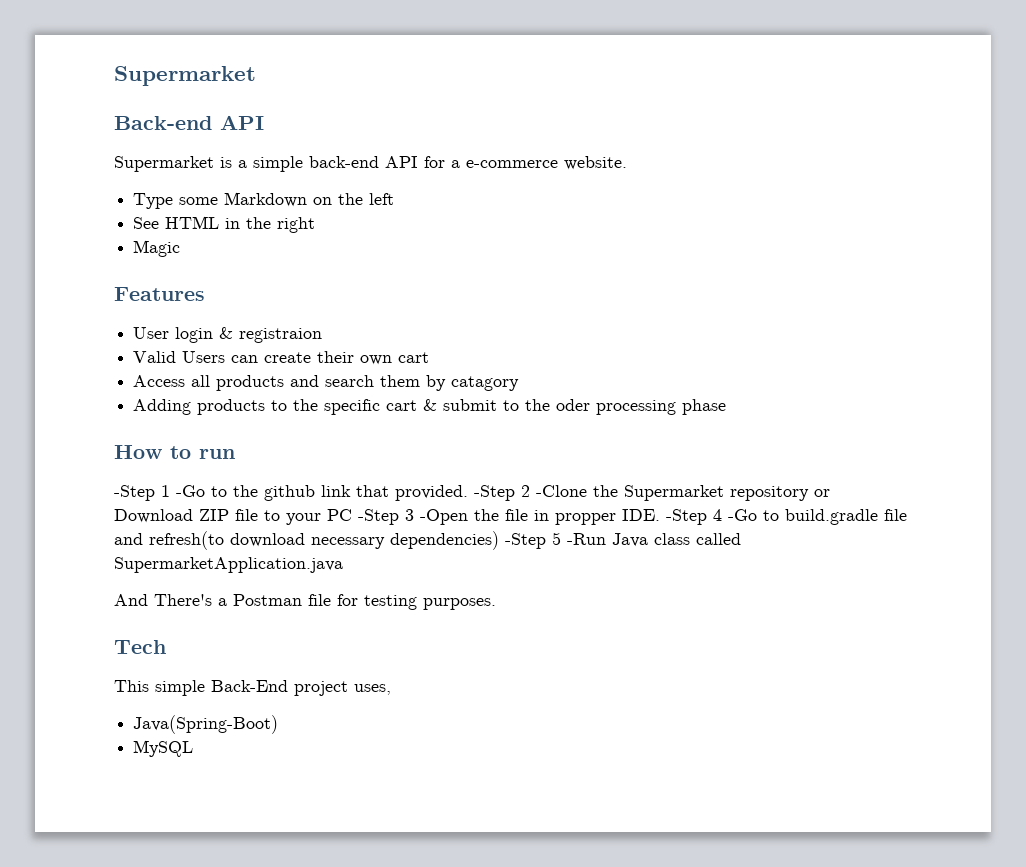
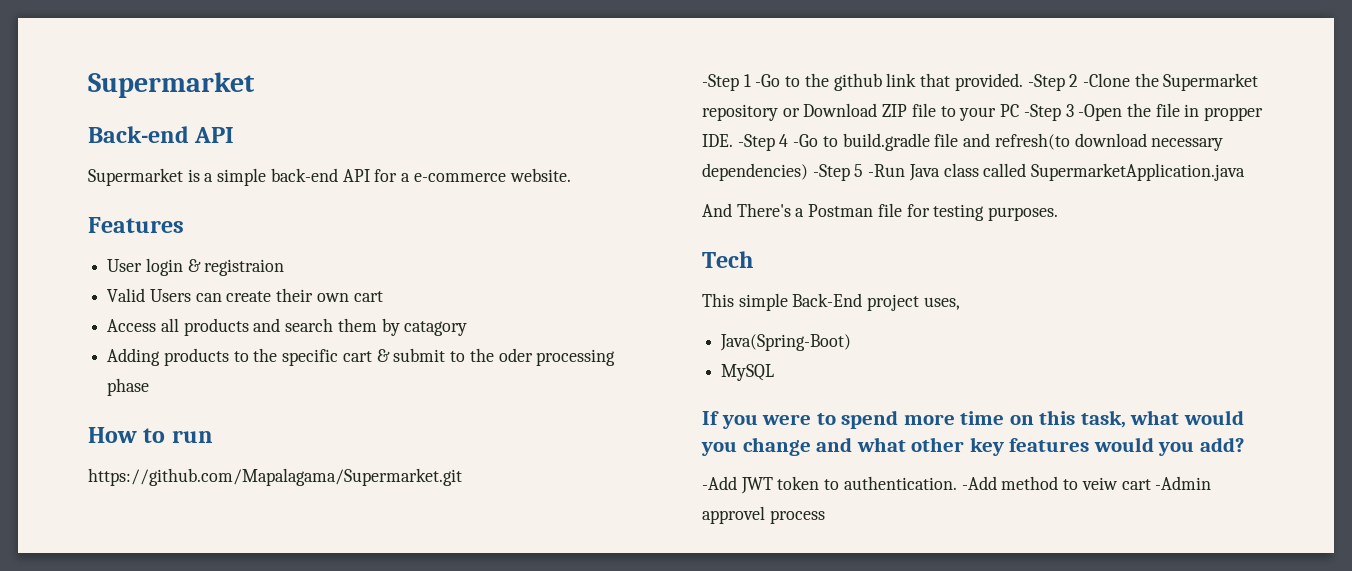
- Type some Markdown on the left
- See HTML in the right
- Magic
+ https://github.com/Mapalagama/Supermarket.git
+ If you were to spend more time on this task, what would you change and what other key features would you add?
+ -Add JWT token to authentication. -Add method to veiw cart -Admin approvel process

